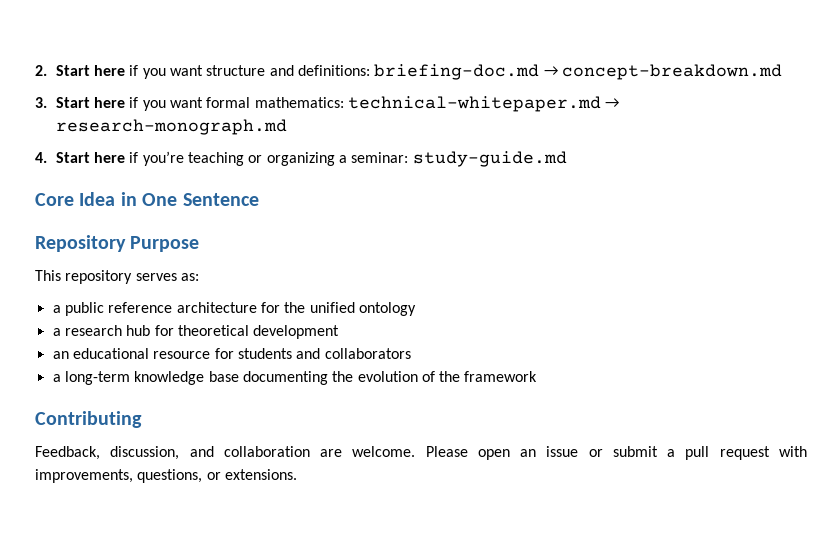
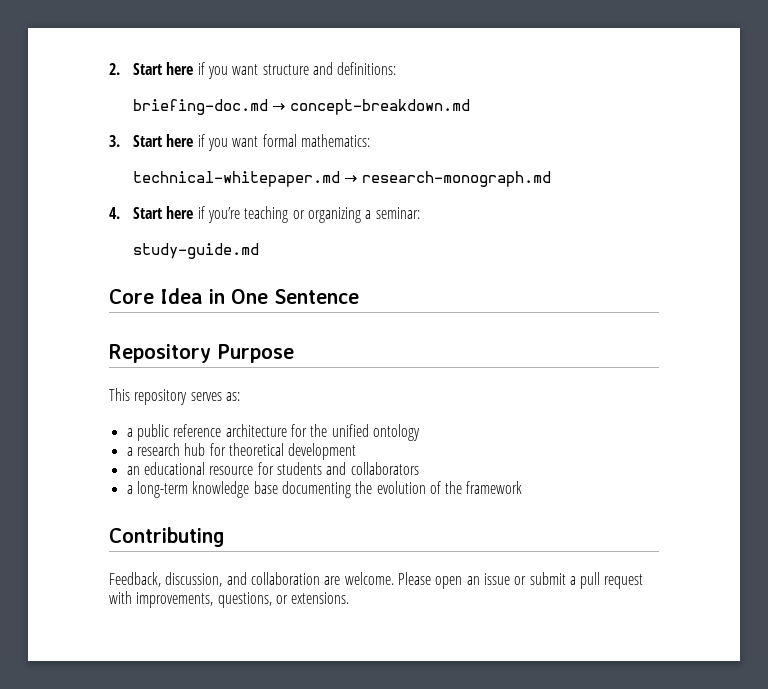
- 2. Start here if you want structure and definitions: briefing-doc.md → concept-breakdown.md
+ 2. Start here if you want structure and definitions:
+ briefing-doc.md → concept-breakdown.md
- 3. Start here if you want formal mathematics: technical-whitepaper.md → research-monograph.md
+ 3. Start here if you want formal mathematics:
+ technical-whitepaper.md → research-monograph.md
- 4. Start here if you’re teaching or organizing a seminar: study-guide.md
+ 4. Start here if you’re teaching or organizing a seminar:
+ study-guide.md

